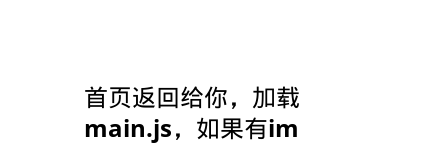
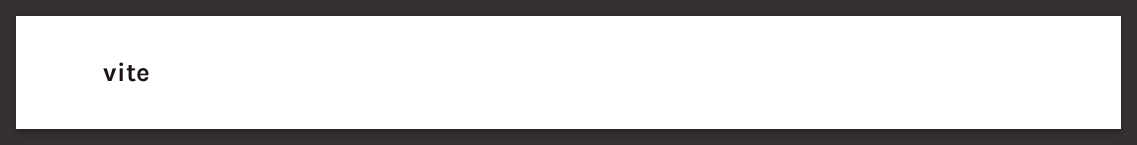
- 首页返回给你，加载main.js，如果有im
+ vite

